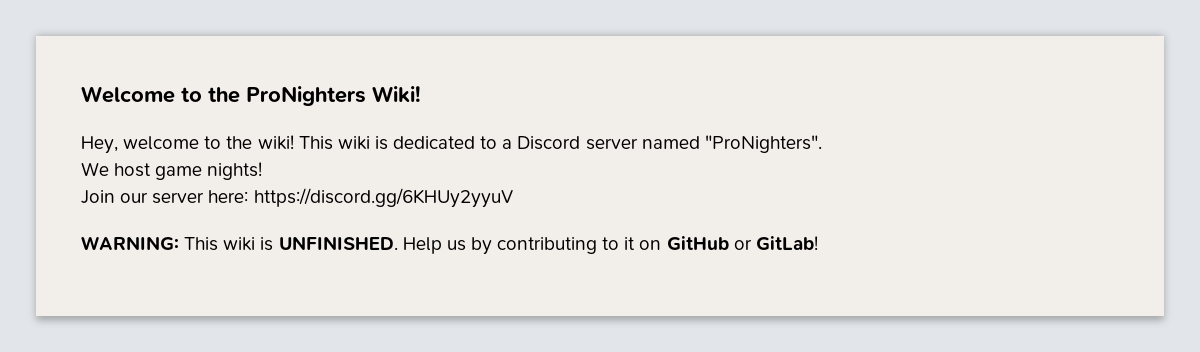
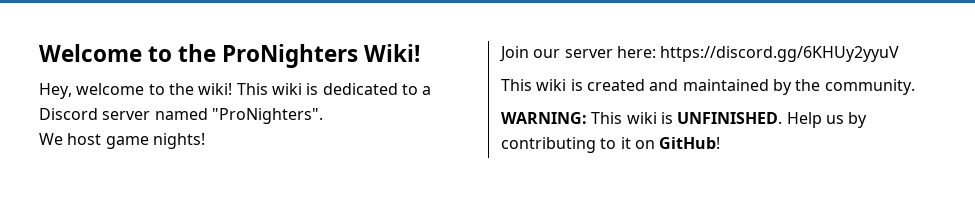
+ This wiki is created and maintained by the community.
- Help us by contributing to it on GitHub or GitLab!
+ Help us by contributing to it on GitHub!

